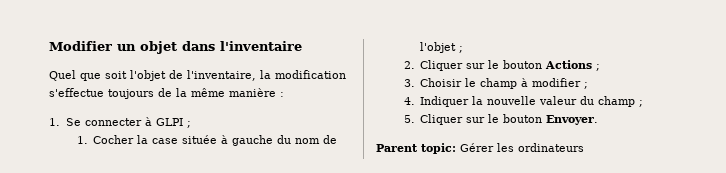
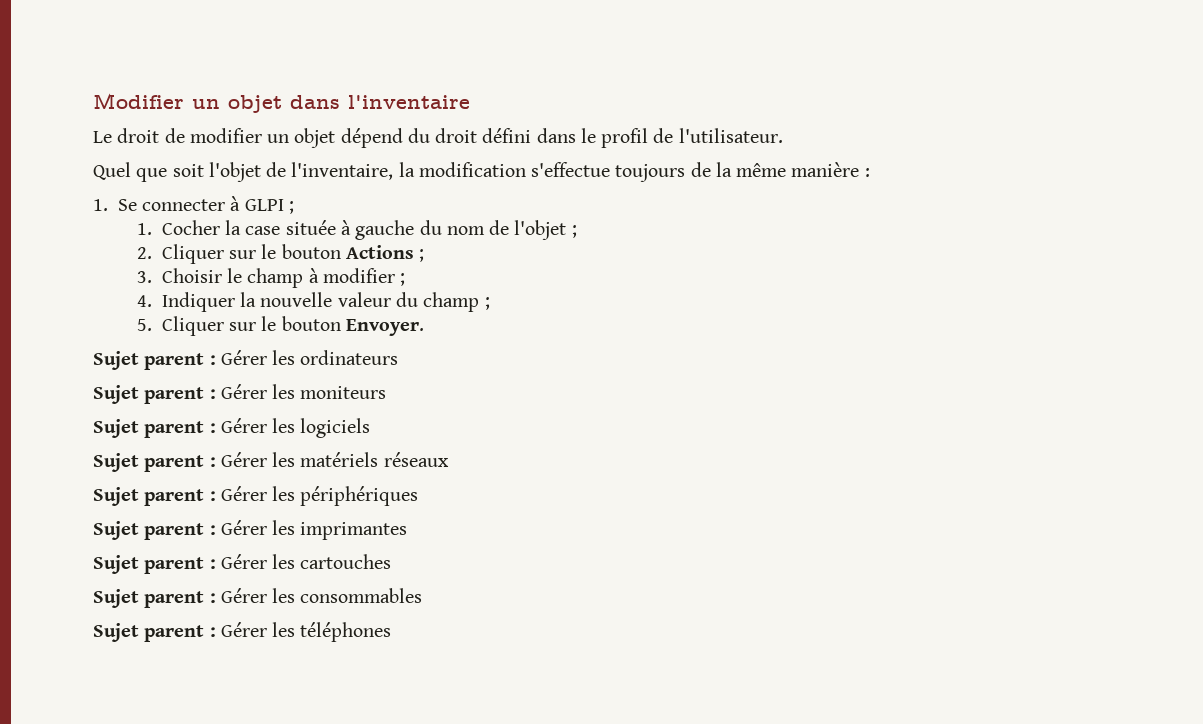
+ Le droit de modifier un objet dépend du droit défini dans le profil de l'utilisateur.
- Parent topic: Gérer les ordinateurs
+ Sujet parent : Gérer les ordinateurs
+ Sujet parent : Gérer les moniteurs
+ Sujet parent : Gérer les logiciels
+ Sujet parent : Gérer les matériels réseaux
+ Sujet parent : Gérer les périphériques
+ Sujet parent : Gérer les imprimantes
+ Sujet parent : Gérer les cartouches
+ Sujet parent : Gérer les consommables
+ Sujet parent : Gérer les téléphones

